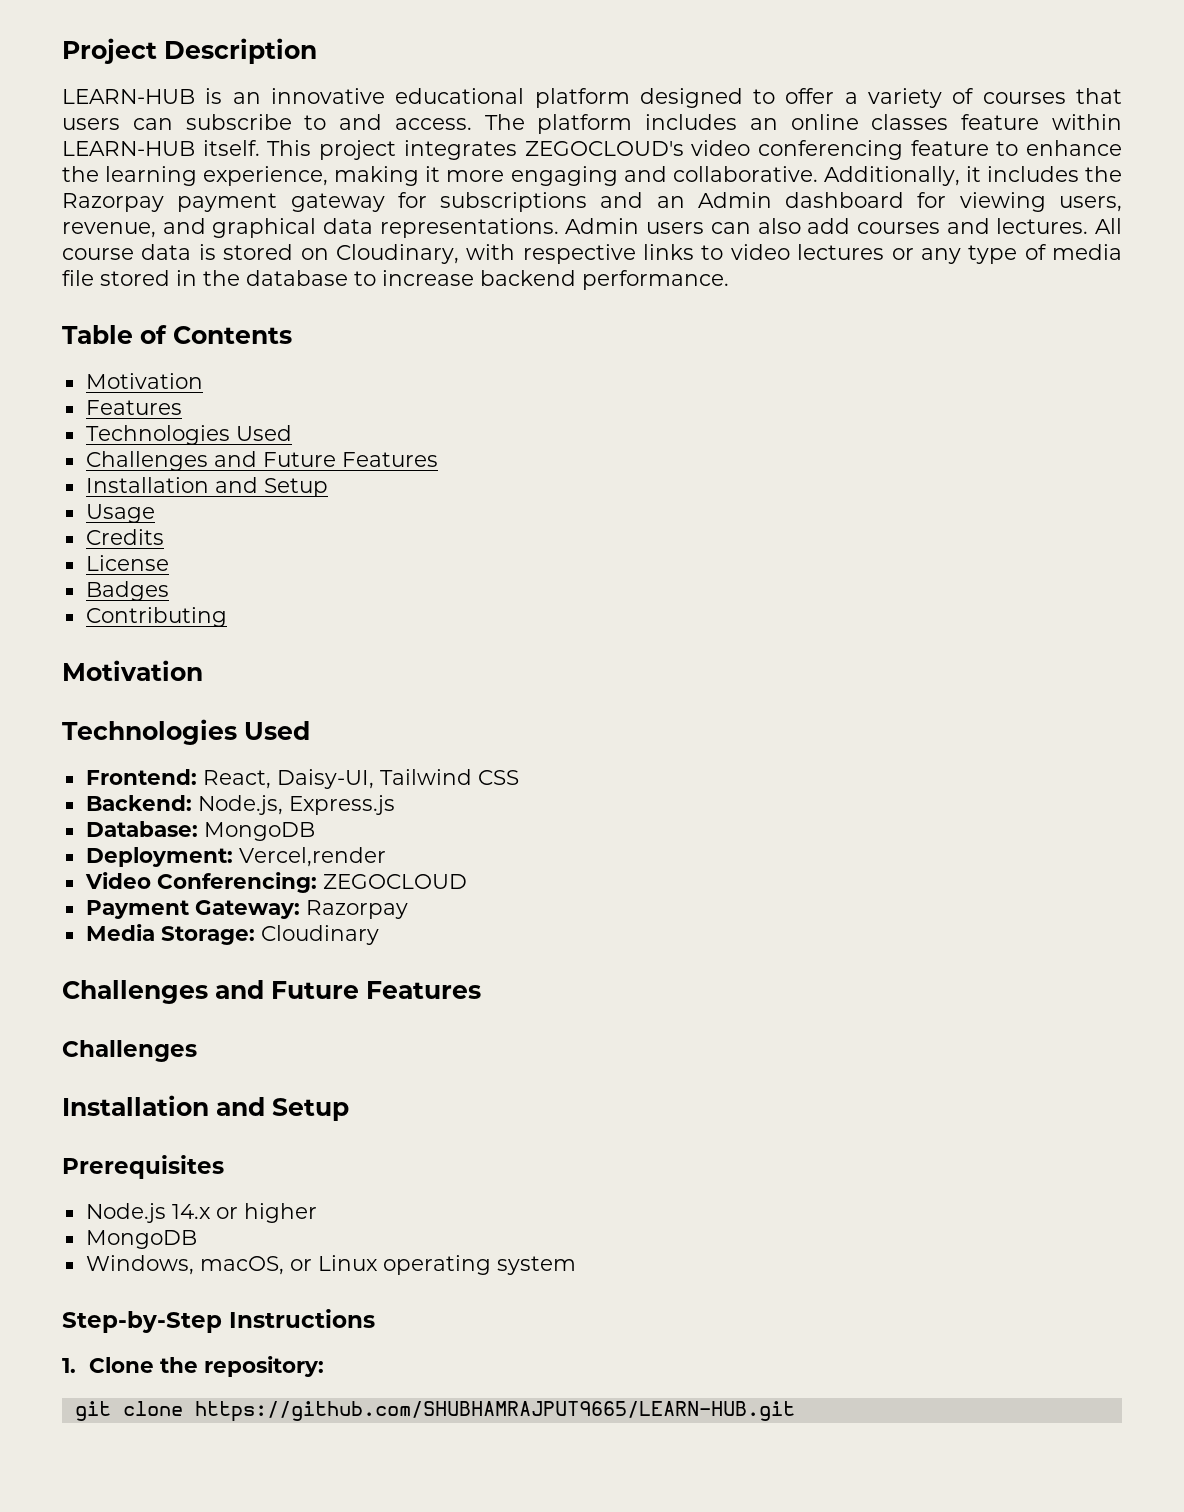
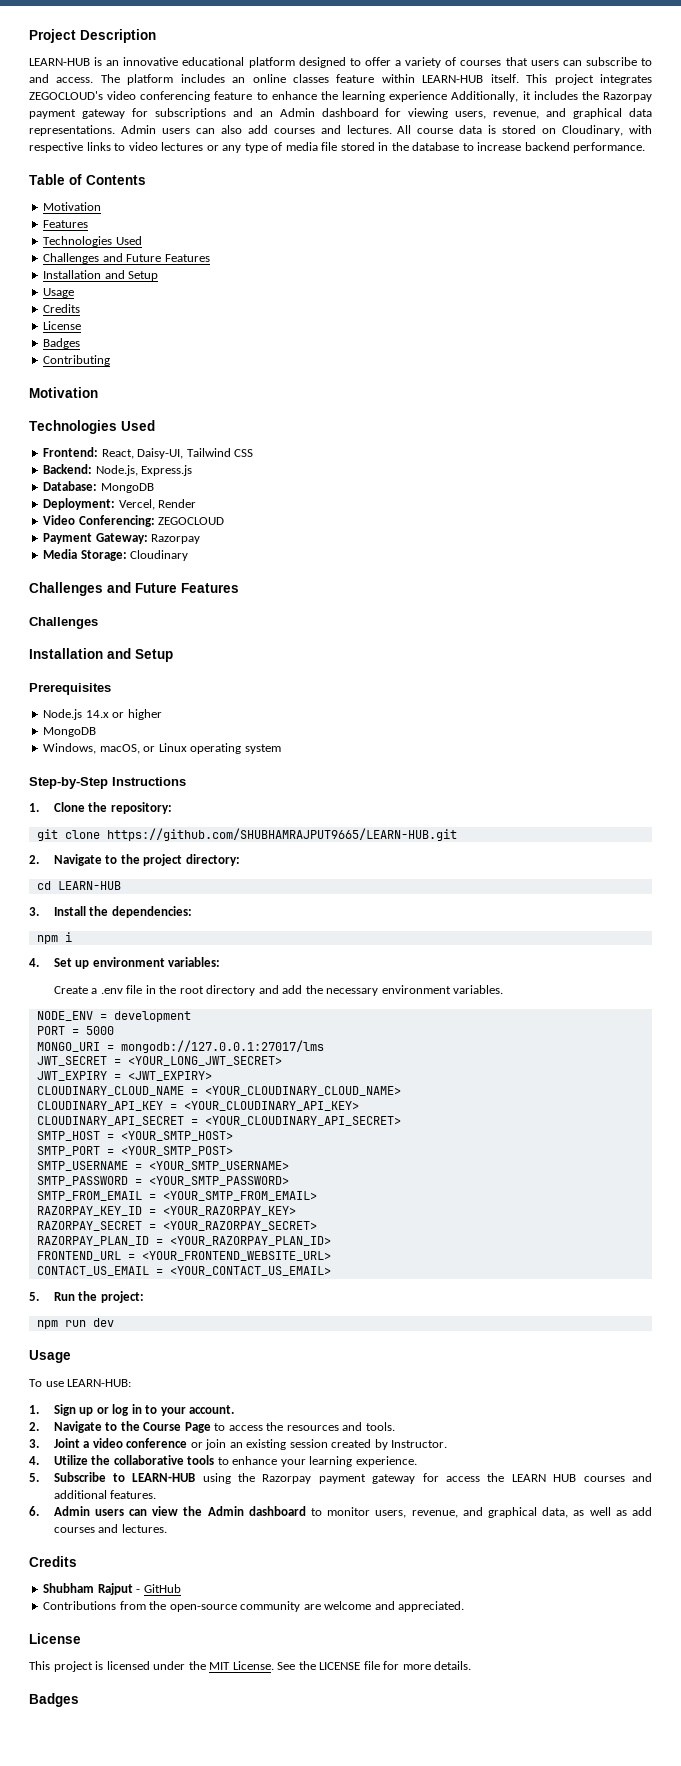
- This project integrates ZEGOCLOUD's video conferencing feature to enhance the learning experience, making it more engaging and collaborative. Additionally, it includes the Razorpay payment gateway for subscriptions and an Admin dashboard for viewing users, revenue, and graphical data representations.
+ This project integrates ZEGOCLOUD's video conferencing feature to enhance the learning experience Additionally, it includes the Razorpay payment gateway for subscriptions and an Admin dashboard for viewing users, revenue, and graphical data representations.
- Deployment: Vercel,render
+ Deployment: Vercel, Render
+ 2. Navigate to the project directory:
+ cd LEARN-HUB
+ 3. Install the dependencies:
+ npm i
+ 4. Set up environment variables:
+ Create a .env file in the root directory and add the necessary environment variables.
+ NODE_ENV = development
+ PORT = 5000
+ MONGO_URI = mongodb://127.0.0.1:27017/lms
+ JWT_SECRET = <YOUR_LONG_JWT_SECRET>
+ JWT_EXPIRY = <JWT_EXPIRY>
+ CLOUDINARY_CLOUD_NAME = <YOUR_CLOUDINARY_CLOUD_NAME>
+ CLOUDINARY_API_KEY = <YOUR_CLOUDINARY_API_KEY>
+ CLOUDINARY_API_SECRET = <YOUR_CLOUDINARY_API_SECRET>
+ SMTP_HOST = <YOUR_SMTP_HOST>
+ SMTP_PORT = <YOUR_SMTP_POST>
+ SMTP_USERNAME = <YOUR_SMTP_USERNAME>
+ SMTP_PASSWORD = <YOUR_SMTP_PASSWORD>
+ SMTP_FROM_EMAIL = <YOUR_SMTP_FROM_EMAIL>
+ RAZORPAY_KEY_ID = <YOUR_RAZORPAY_KEY>
+ RAZORPAY_SECRET = <YOUR_RAZORPAY_SECRET>
+ RAZORPAY_PLAN_ID = <YOUR_RAZORPAY_PLAN_ID>
+ FRONTEND_URL = <YOUR_FRONTEND_WEBSITE_URL>
+ CONTACT_US_EMAIL = <YOUR_CONTACT_US_EMAIL>
+ 5. Run the project:
+ npm run dev
+ Usage
+ To use LEARN-HUB:
+ 1. Sign up or log in to your account.
+ 2. Navigate to the Course Page to access the resources and tools.
+ 3. Joint a video conference or join an existing session created by Instructor.
+ 4. Utilize the collaborative tools to enhance your learning experience.
+ 5. Subscribe to LEARN-HUB using the Razorpay payment gateway for access the LEARN HUB courses and additional features.
+ 6. Admin users can view the Admin dashboard to monitor users, revenue, and graphical data, as well as add courses and lectures.
+ Credits
+ Shubham Rajput - GitHub
+ Contributions from the open-source community are welcome and appreciated.
+ License
+ This project is licensed under the MIT License. See the LICENSE file for more details.
+ Badges

